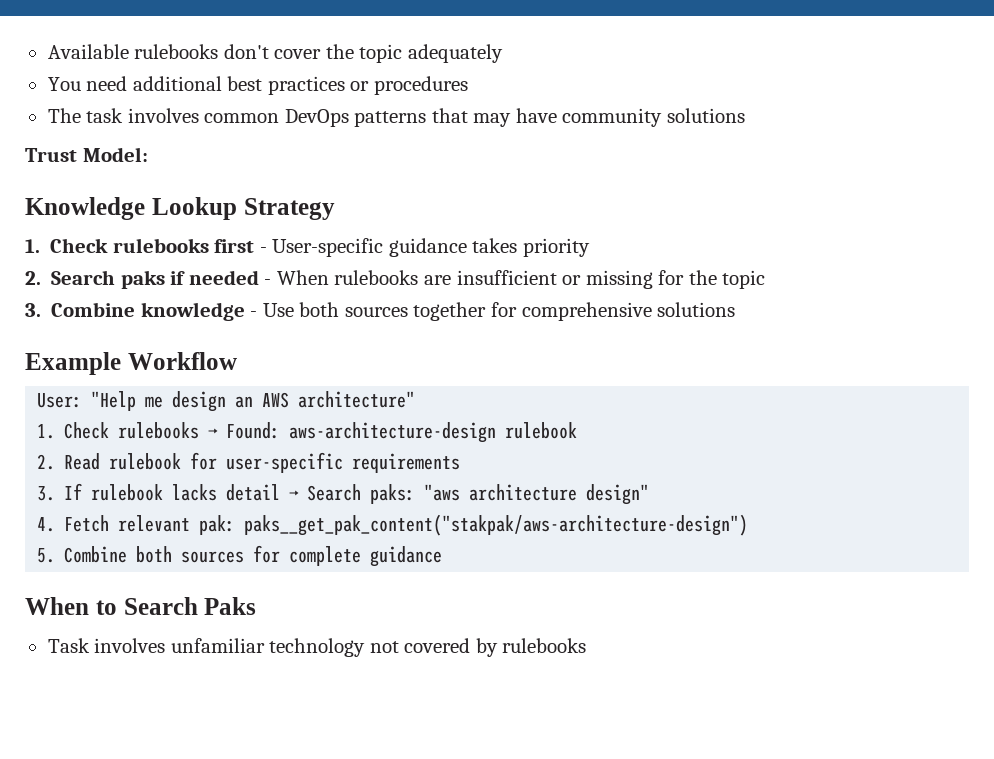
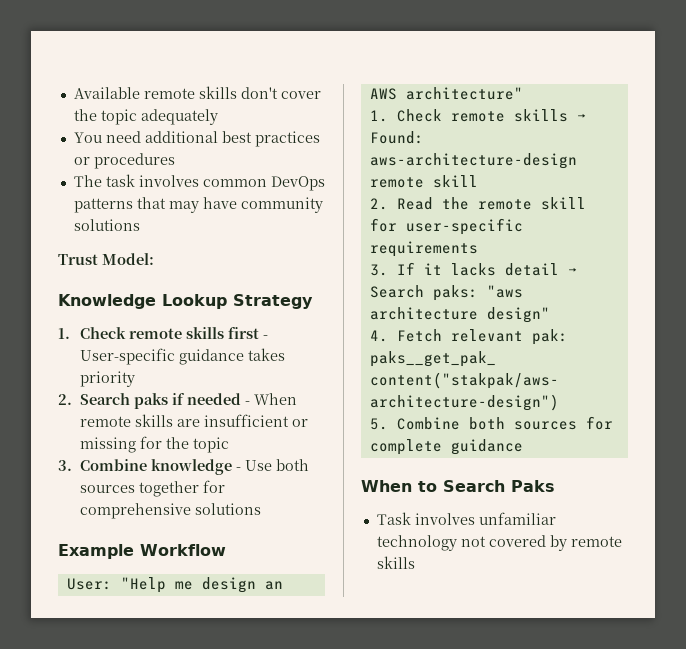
- Available rulebooks don't cover the topic adequately
+ Available remote skills don't cover the topic adequately
- 1. Check rulebooks first - User-specific guidance takes priority
+ 1. Check remote skills first - User-specific guidance takes priority
- 2. Search paks if needed - When rulebooks are insufficient or missing for the topic
+ 2. Search paks if needed - When remote skills are insufficient or missing for the topic
- 1. Check rulebooks → Found: aws-architecture-design rulebook
+ 1. Check remote skills → Found: aws-architecture-design remote skill
- 2. Read rulebook for user-specific requirements
+ 2. Read the remote skill for user-specific requirements
- 3. If rulebook lacks detail → Search paks: "aws architecture design"
+ 3. If it lacks detail → Search paks: "aws architecture design"
- Task involves unfamiliar technology not covered by rulebooks
+ Task involves unfamiliar technology not covered by remote skills

